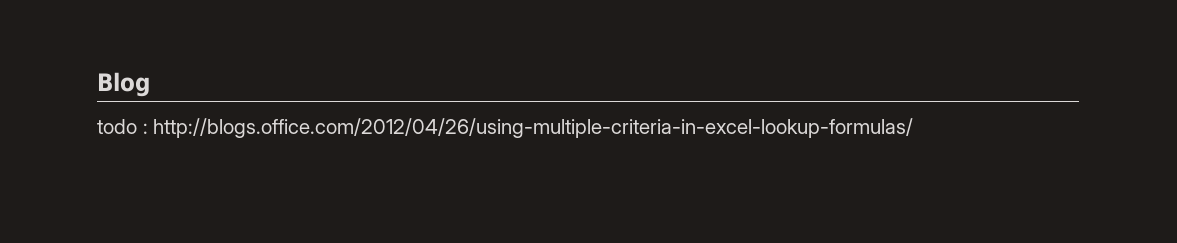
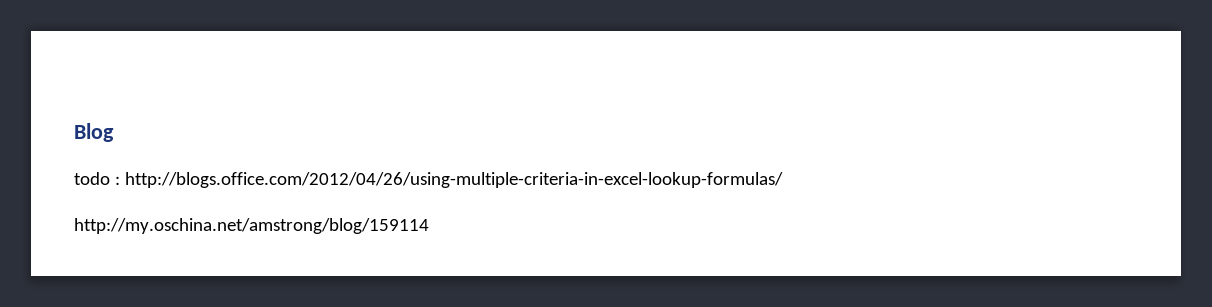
+ http://my.oschina.net/amstrong/blog/159114

